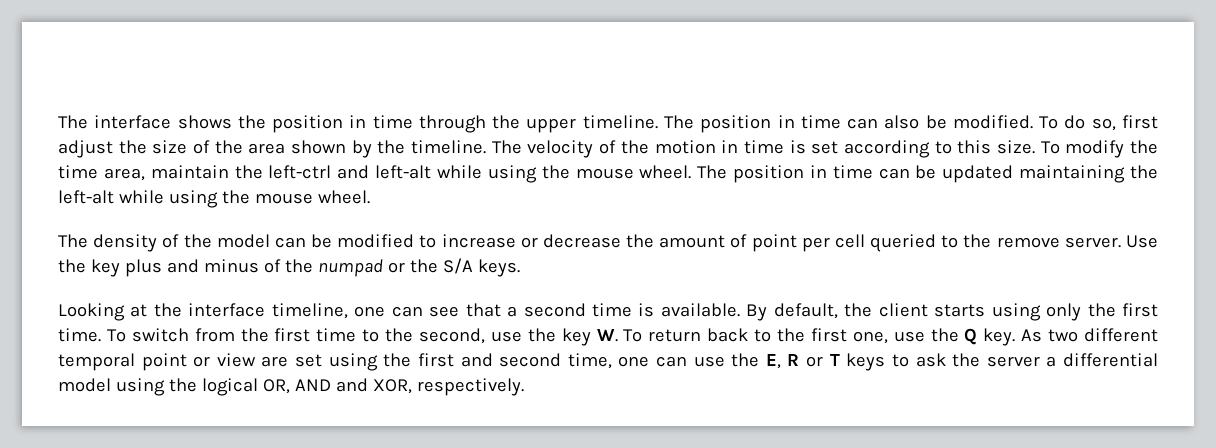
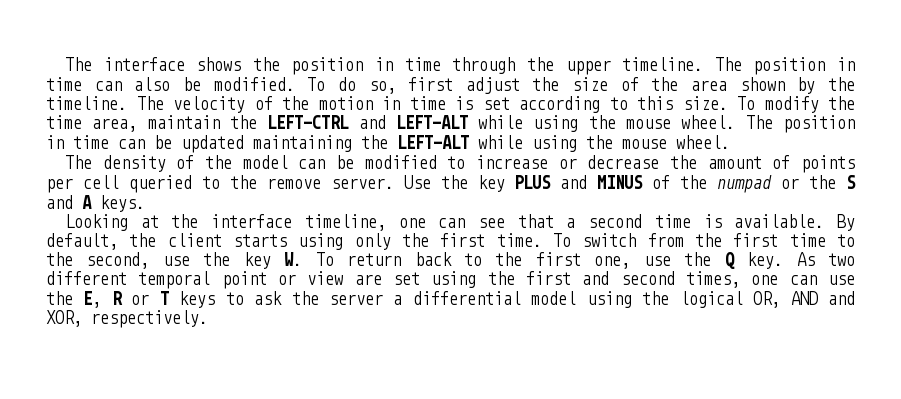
- To modify the time area, maintain the left-ctrl and left-alt while using the mouse wheel.
+ To modify the time area, maintain the LEFT-CTRL and LEFT-ALT while using the mouse wheel.
- The position in time can be updated maintaining the left-alt while using the mouse wheel.
+ The position in time can be updated maintaining the LEFT-ALT while using the mouse wheel.
- The density of the model can be modified to increase or decrease the amount of point per cell queried to the remove server.
+ The density of the model can be modified to increase or decrease the amount of points per cell queried to the remove server.
- Use the key plus and minus of the numpad or the S/A keys.
+ Use the key PLUS and MINUS of the numpad or the S and A keys.
- As two different temporal point or view are set using the first and second time, one can use the E, R or T keys to ask the server a differential model using the logical OR, AND and XOR, respectively.
+ As two different temporal point or view are set using the first and second times, one can use the E, R or T keys to ask the server a differential model using the logical OR, AND and XOR, respectively.

